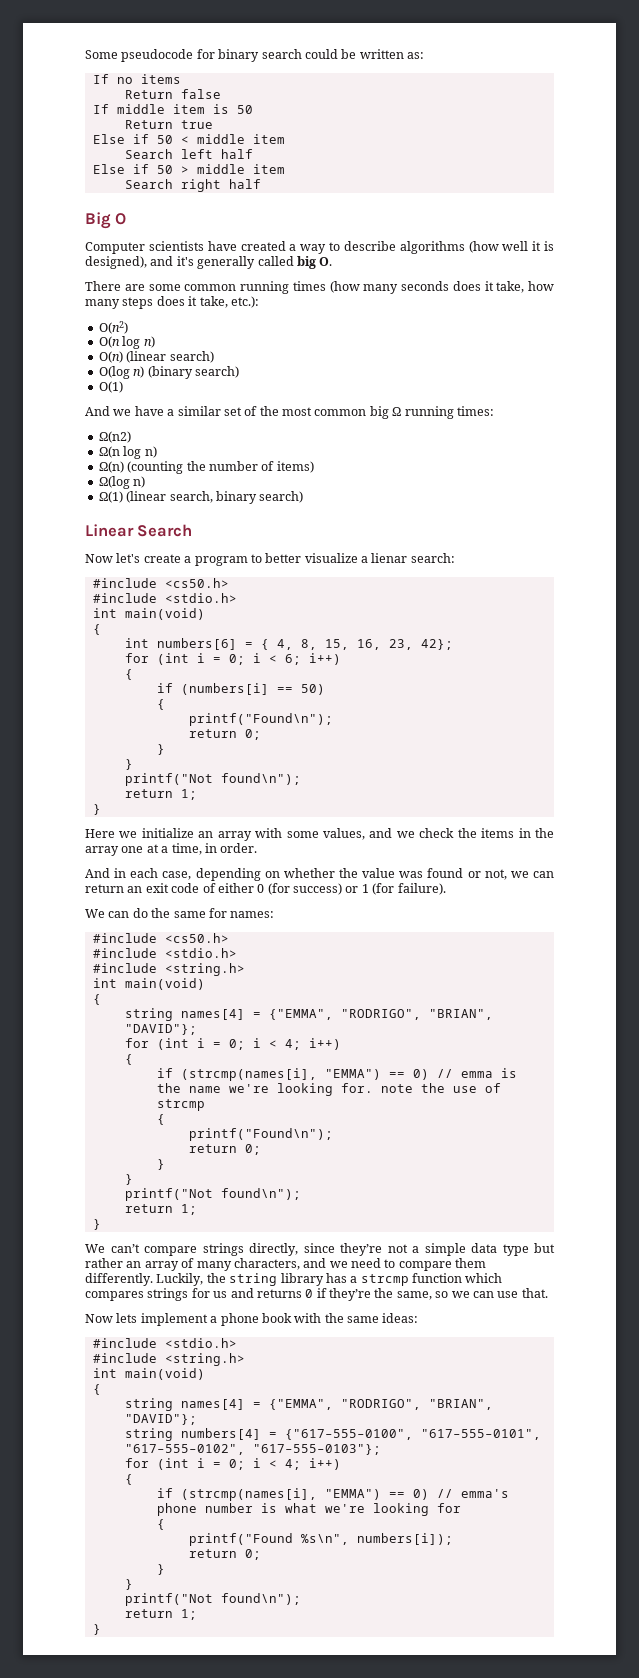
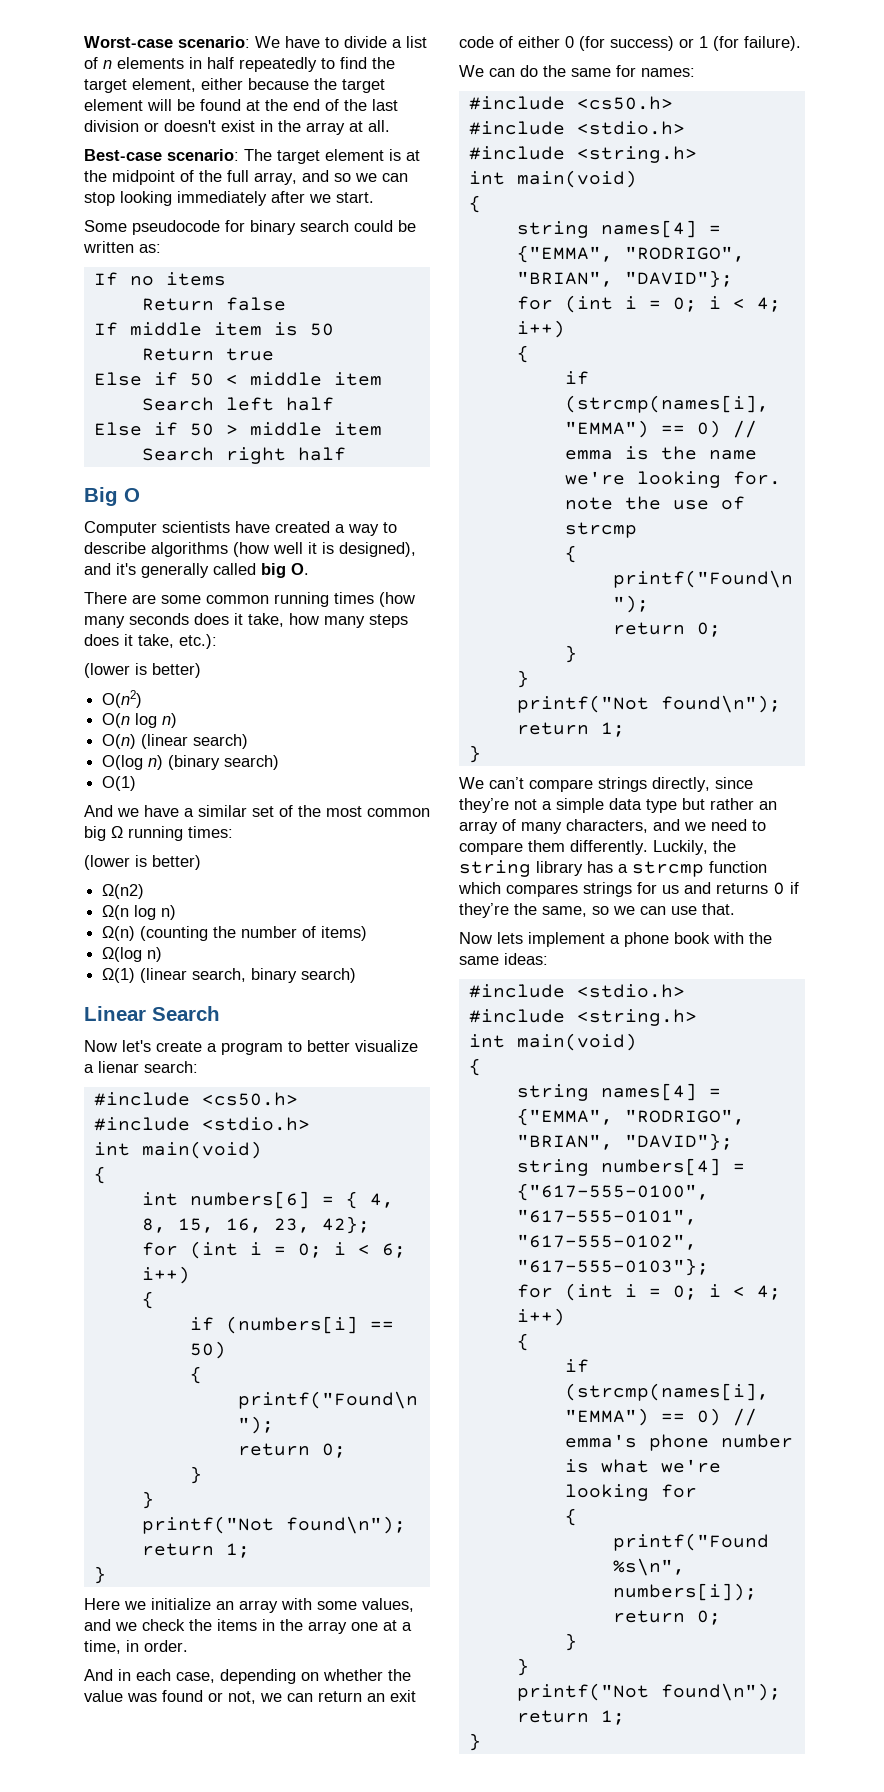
+ Worst-case scenario: We have to divide a list of n elements in half repeatedly to find the target element, either because the target element will be found at the end of the last division or doesn't exist in the array at all.
+ Best-case scenario: The target element is at the midpoint of the full array, and so we can stop looking immediately after we start.
  There are some common running times (how many seconds does it take, how many steps does it take, etc.):
+ (lower is better)
  And we have a similar set of the most common big Ω running times:
+ (lower is better)

